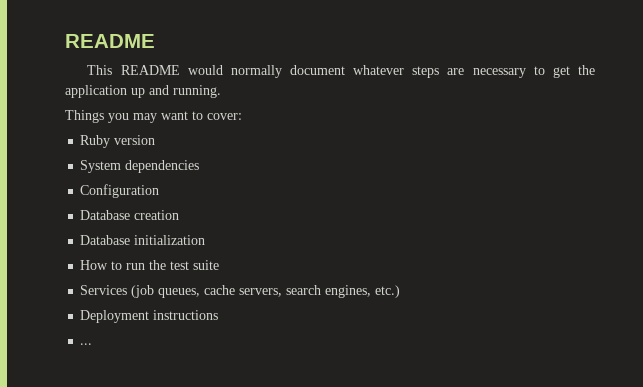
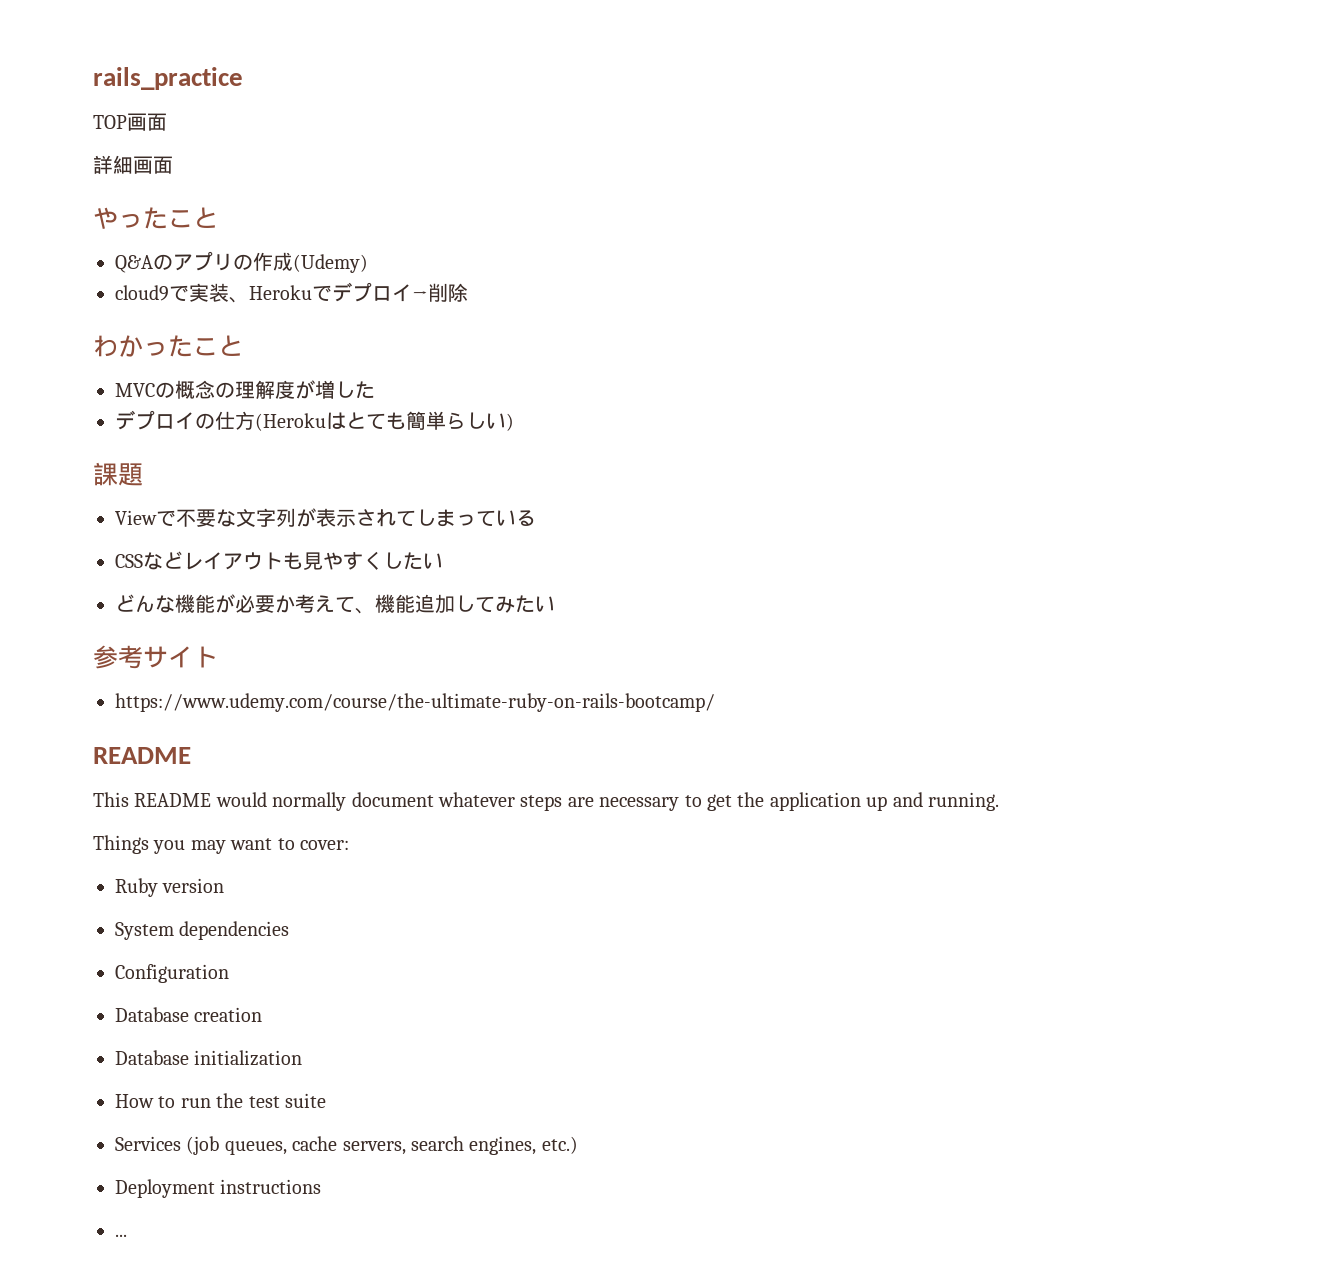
+ rails_practice
+ TOP画面
+ 詳細画面
+ やったこと
+ Q&Aのアプリの作成(Udemy)
+ cloud9で実装、Herokuでデプロイ→削除
+ わかったこと
+ MVCの概念の理解度が増した
+ デプロイの仕方(Herokuはとても簡単らしい)
+ 課題
+ Viewで不要な文字列が表示されてしまっている
+ CSSなどレイアウトも見やすくしたい
+ どんな機能が必要か考えて、機能追加してみたい
+ 参考サイト
+ https://www.udemy.com/course/the-ultimate-ruby-on-rails-bootcamp/

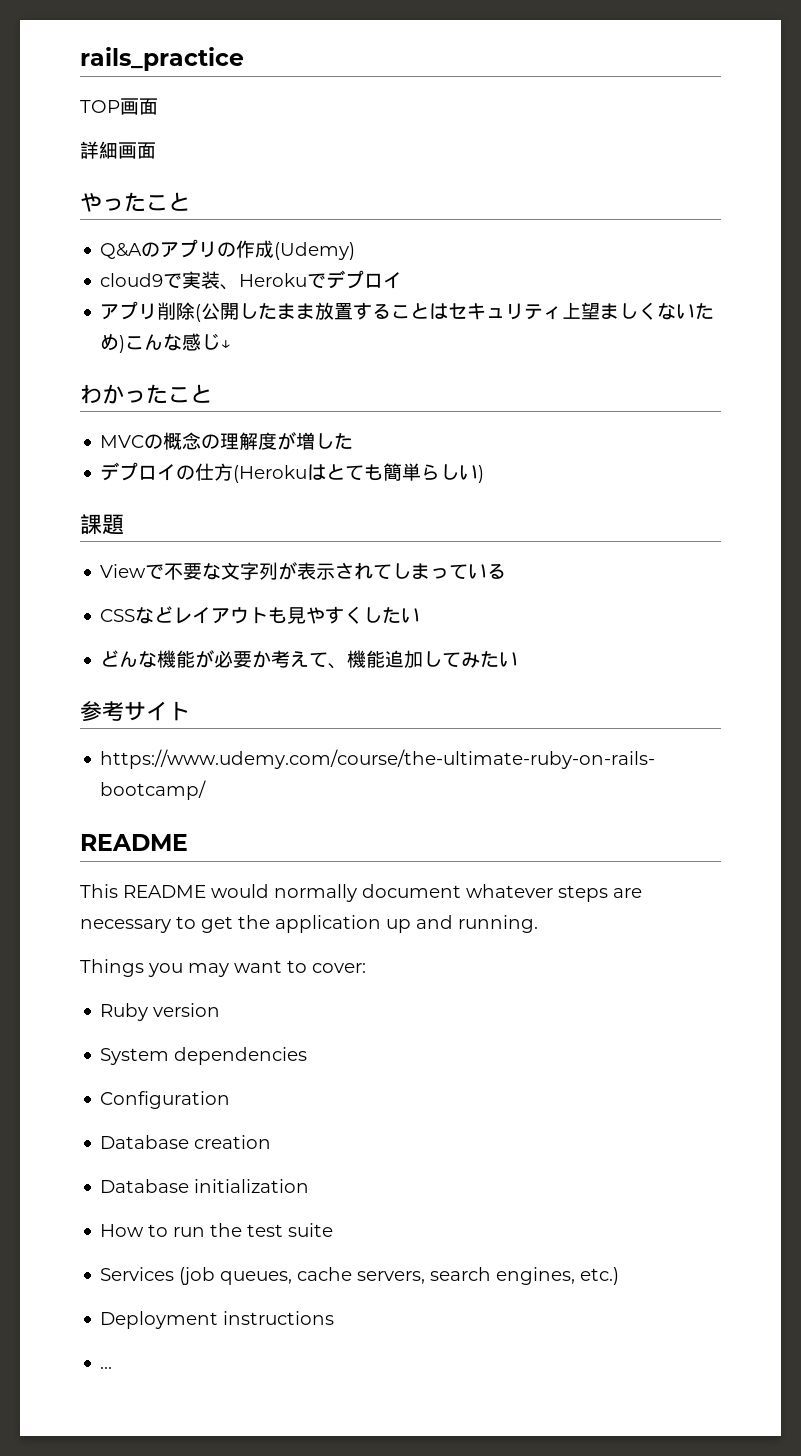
- cloud9で実装、Herokuでデプロイ→削除
+ cloud9で実装、Herokuでデプロイ
+ アプリ削除(公開したまま放置することはセキュリティ上望ましくないため)こんな感じ↓

